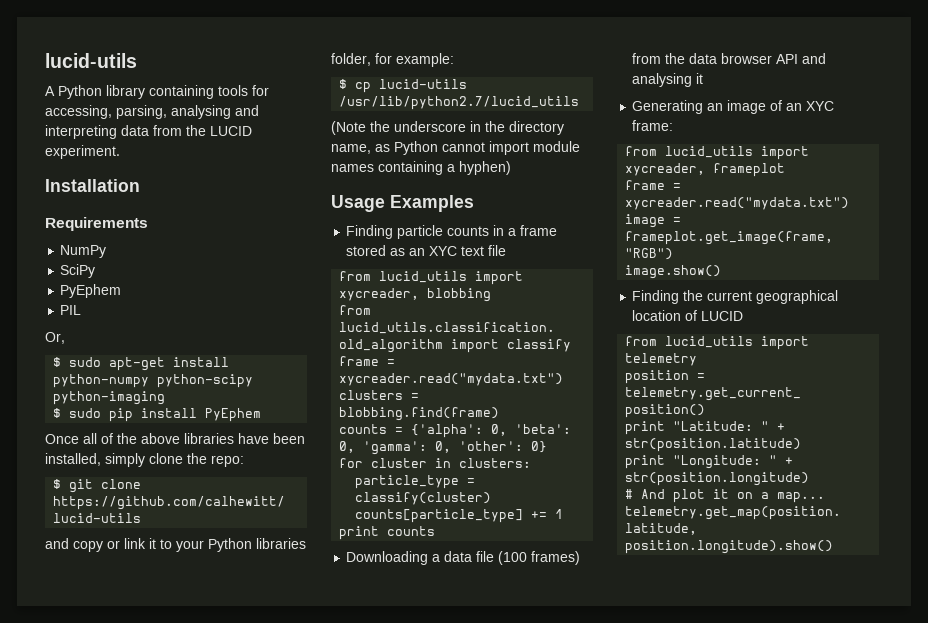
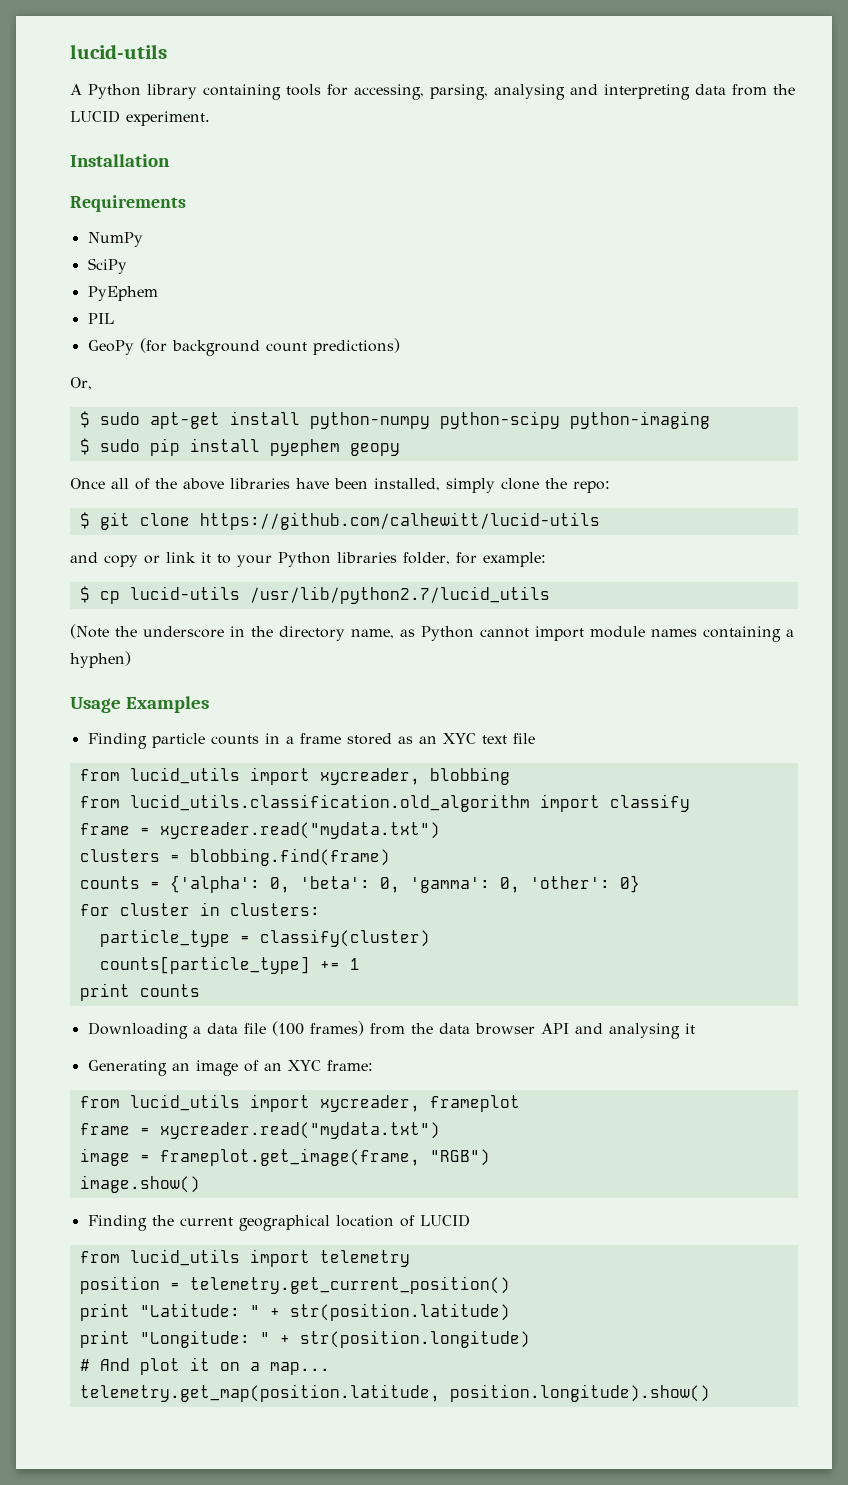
+ GeoPy (for background count predictions)
- $ sudo pip install PyEphem
+ $ sudo pip install pyephem geopy

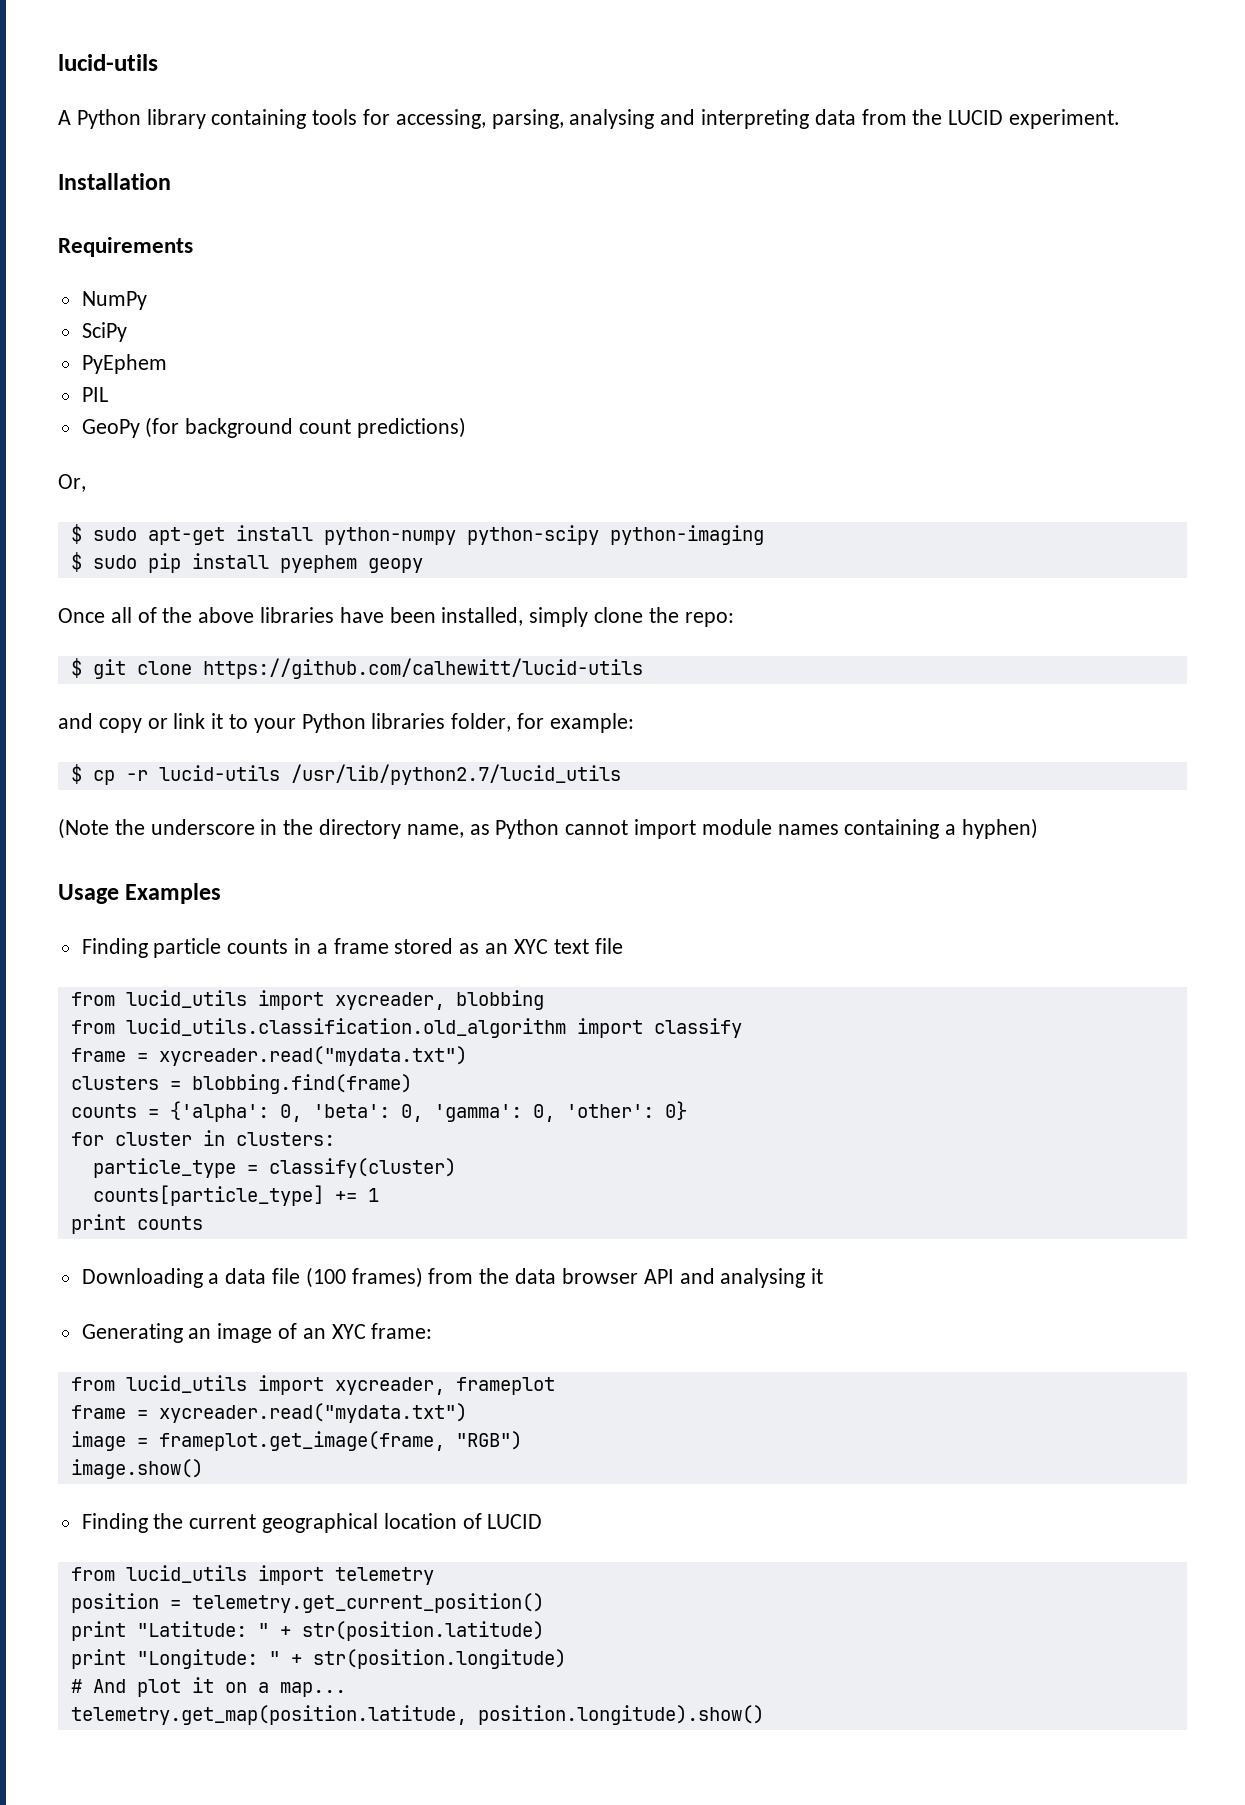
- $ cp lucid-utils /usr/lib/python2.7/lucid_utils
+ $ cp -r lucid-utils /usr/lib/python2.7/lucid_utils

